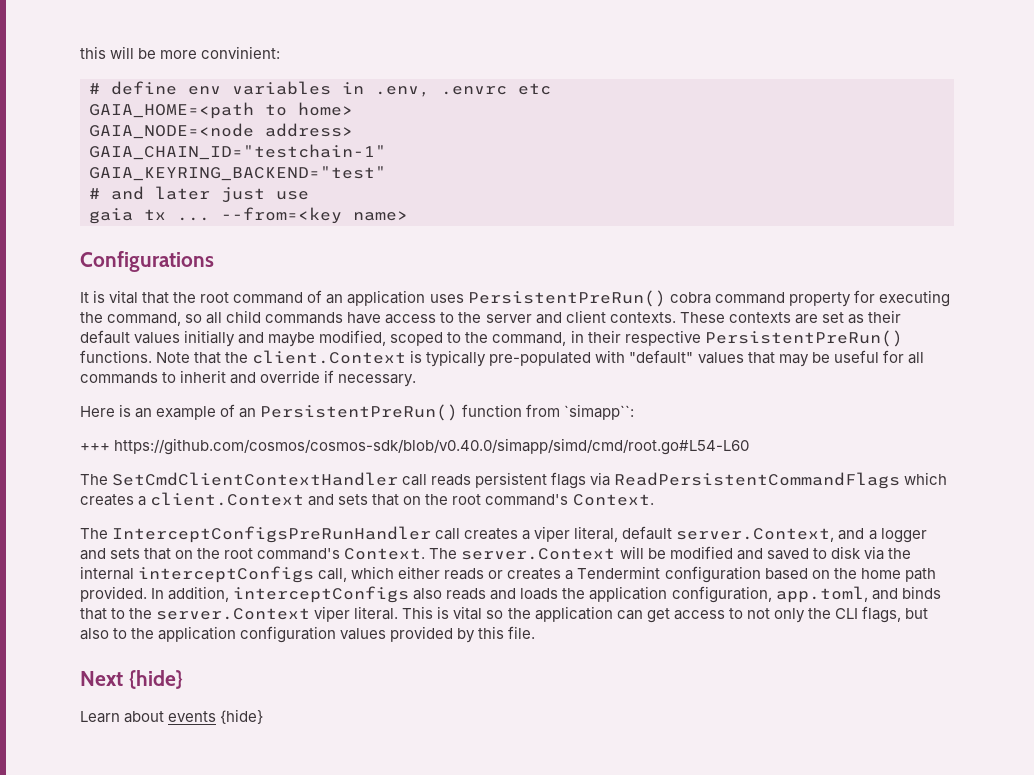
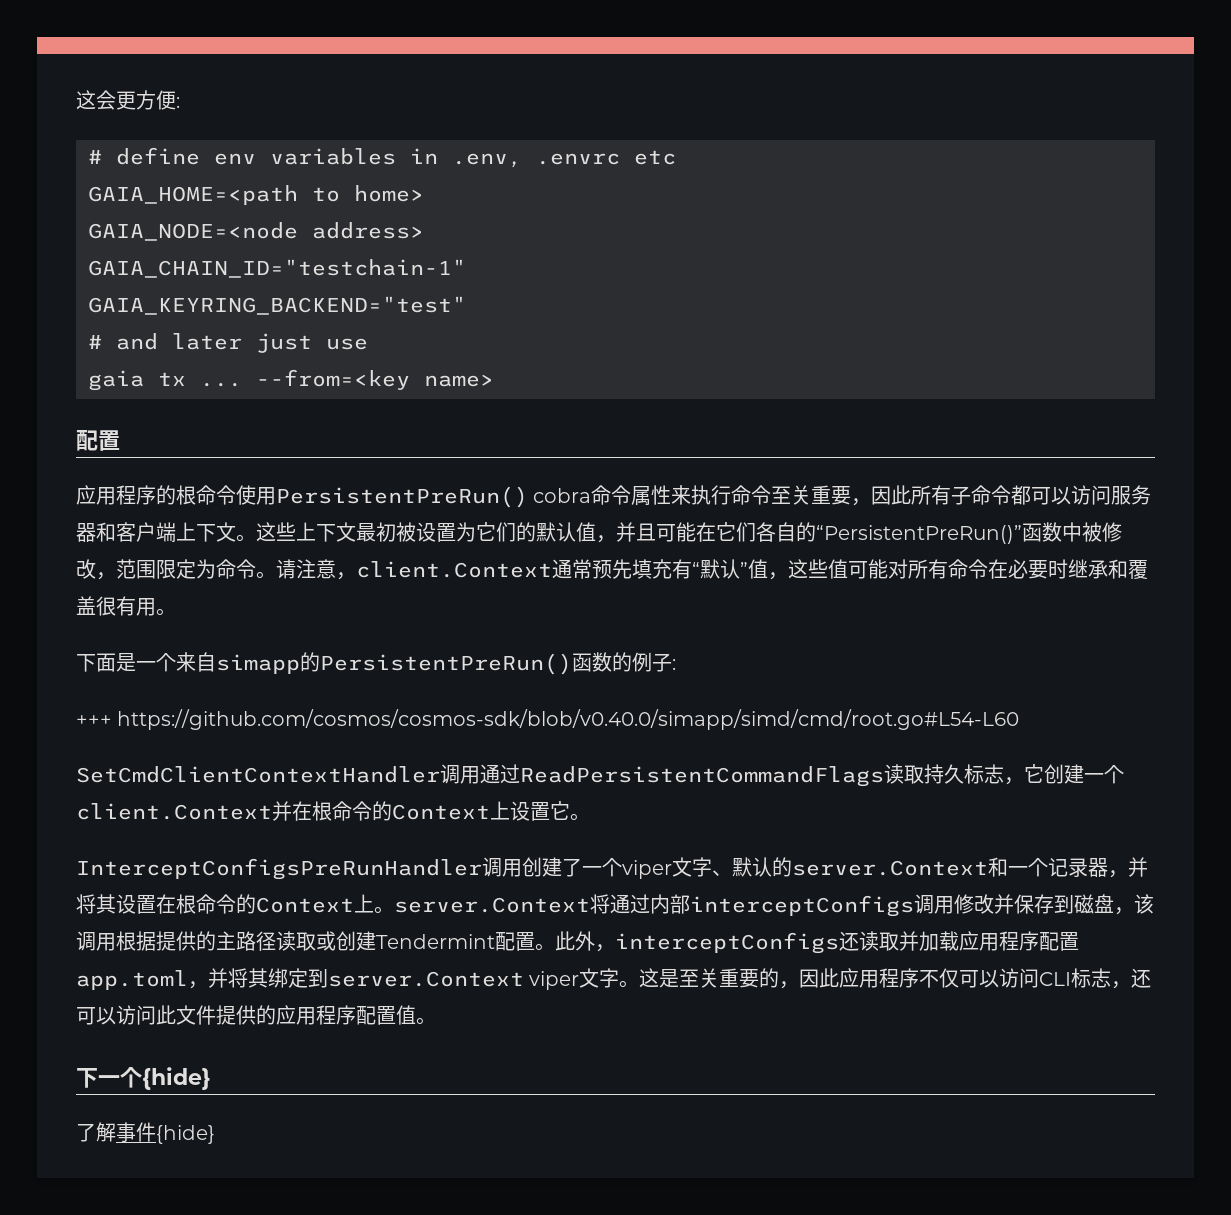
- this will be more convinient:
+ 这会更方便:
  --from=<key name>
- Configurations
- It is vital that the root command of an application uses PersistentPreRun() cobra command property for executing the command, so all child commands have access to the server and client contexts. These contexts are set as their default values initially and maybe modified, scoped to the command, in their respective PersistentPreRun() functions. Note that the client.Context is typically pre-populated with "default" values that may be useful for all commands to inherit and override if necessary.
- Here is an example of an PersistentPreRun() function from `simapp``:
+ 配置
+ 应用程序的根命令使用PersistentPreRun() cobra命令属性来执行命令至关重要，因此所有子命令都可以访问服务器和客户端上下文。这些上下文最初被设置为它们的默认值，并且可能在它们各自的“PersistentPreRun()”函数中被修改，范围限定为命令。请注意，client.Context通常预先填充有“默认”值，这些值可能对所有命令在必要时继承和覆盖很有用。
+ 下面是一个来自simapp的PersistentPreRun()函数的例子:
  +++ https://github.com/cosmos/cosmos-sdk/blob/v0.40.0/simapp/simd/cmd/root.go#L54-L60
- The SetCmdClientContextHandler call reads persistent flags via ReadPersistentCommandFlags which creates a client.Context and sets that on the root command's Context.
- The InterceptConfigsPreRunHandler call creates a viper literal, default server.Context, and a logger and sets that on the root command's Context. The server.Context will be modified and saved to disk via the internal interceptConfigs call, which either reads or creates a Tendermint configuration based on the home path provided. In addition, interceptConfigs also reads and loads the application configuration, app.toml, and binds that to the server.Context viper literal. This is vital so the application can get access to not only the CLI flags, but also to the application configuration values provided by this file.
- Next {hide}
- Learn about events {hide}
+ SetCmdClientContextHandler调用通过ReadPersistentCommandFlags读取持久标志，它创建一个client.Context并在根命令的Context上设置它。
+ InterceptConfigsPreRunHandler调用创建了一个viper文字、默认的server.Context和一个记录器，并将其设置在根命令的Context上。server.Context将通过内部interceptConfigs调用修改并保存到磁盘，该调用根据提供的主路径读取或创建Tendermint配置。此外，interceptConfigs还读取并加载应用程序配置app.toml，并将其绑定到server.Context viper文字。这是至关重要的，因此应用程序不仅可以访问CLI标志，还可以访问此文件提供的应用程序配置值。
+ 下一个{hide}
+ 了解事件{hide}

